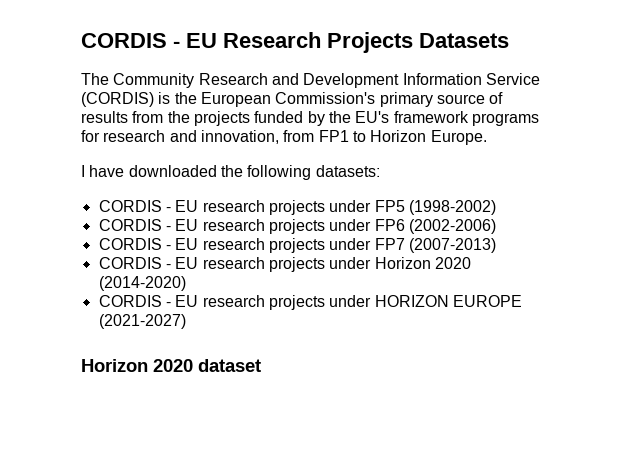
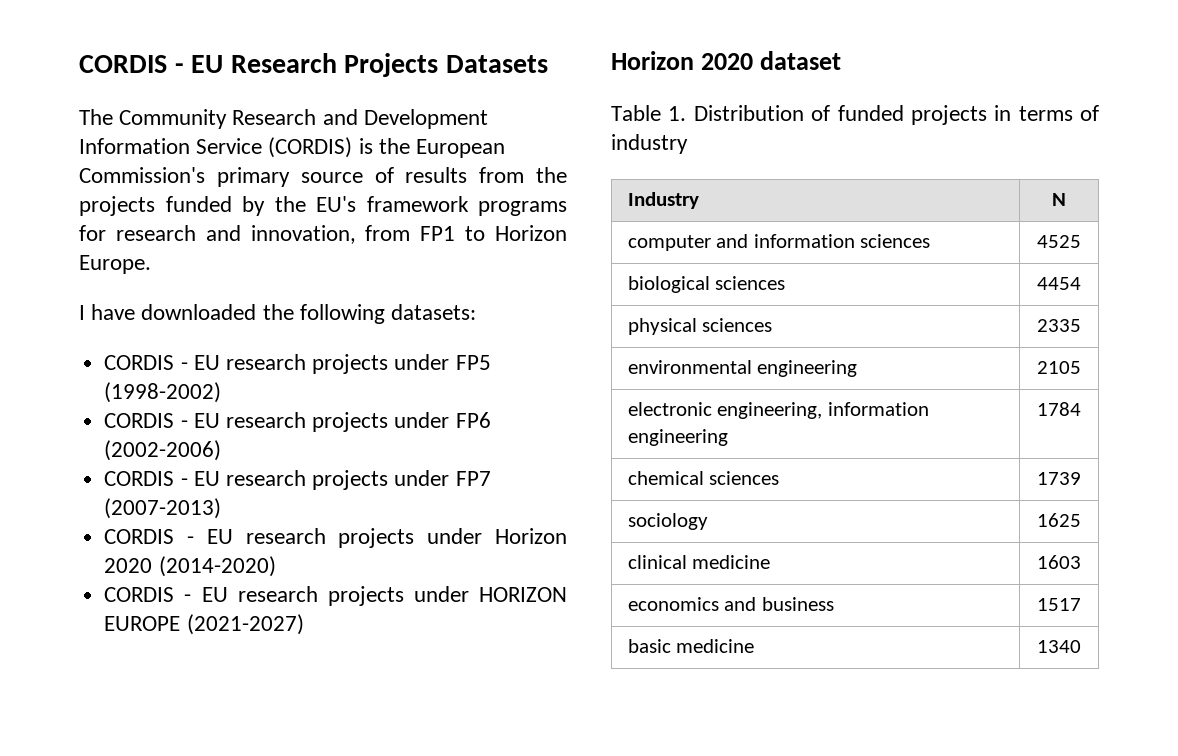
+ Table 1. Distribution of funded projects in terms of industry
+ Industry | N
+ computer and information sciences | 4525
+ biological sciences | 4454
+ physical sciences | 2335
+ environmental engineering | 2105
+ electronic engineering, information engineering | 1784
+ chemical sciences | 1739
+ sociology | 1625
+ clinical medicine | 1603
+ economics and business | 1517
+ basic medicine | 1340

